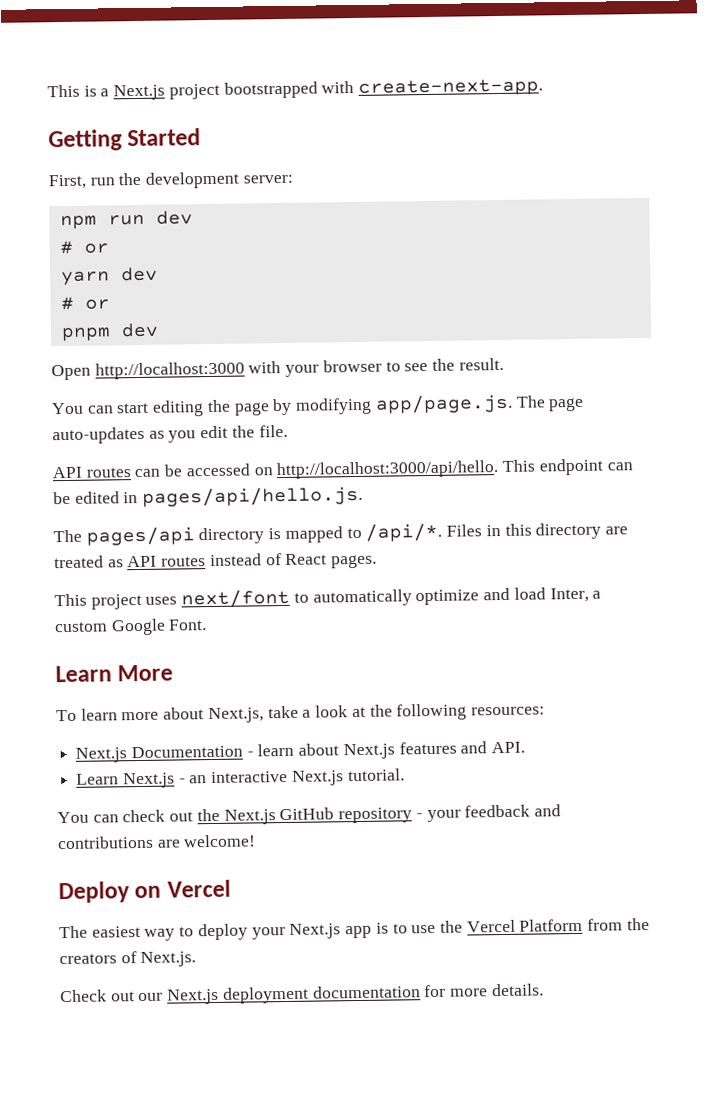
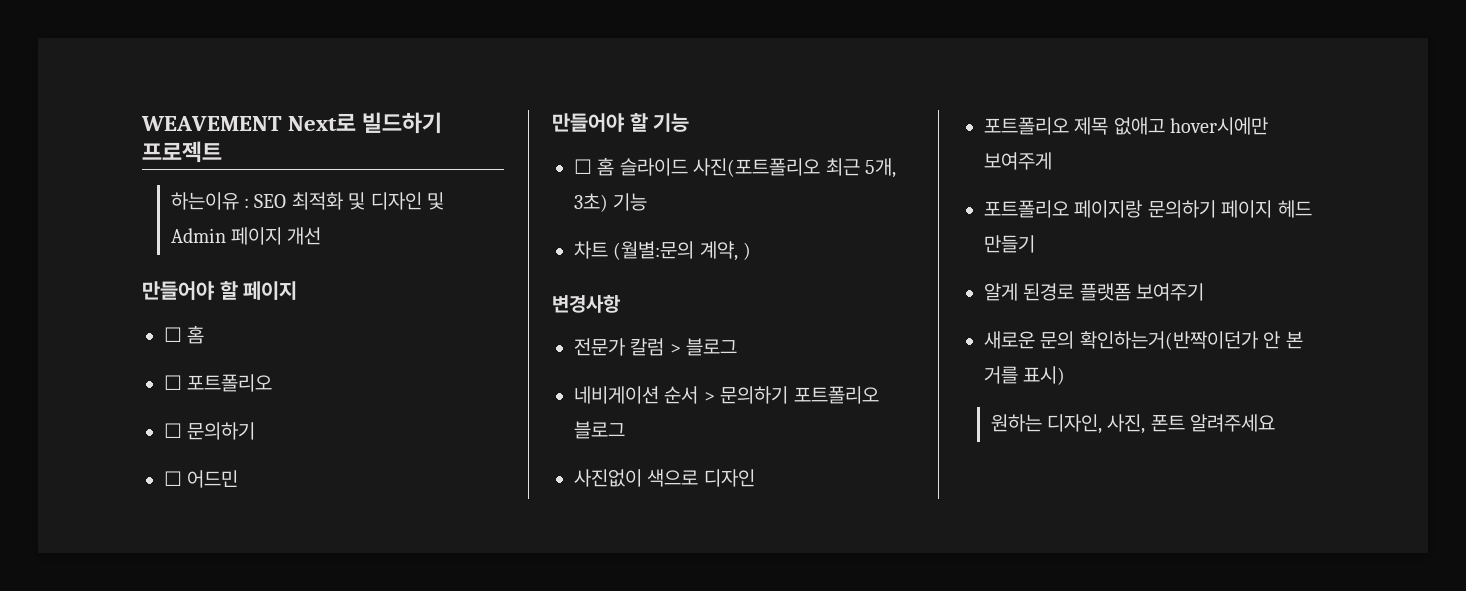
- This is a Next.js project bootstrapped with create-next-app.
- Getting Started
- First, run the development server:
- npm run dev
- # or
- yarn dev
- # or
- pnpm dev
- Open http://localhost:3000 with your browser to see the result.
- You can start editing the page by modifying app/page.js. The page auto-updates as you edit the file.
- API routes can be accessed on http://localhost:3000/api/hello. This endpoint can be edited in pages/api/hello.js.
- The pages/api directory is mapped to /api/*. Files in this directory are treated as API routes instead of React pages.
- This project uses next/font to automatically optimize and load Inter, a custom Google Font.
- Learn More
- To learn more about Next.js, take a look at the following resources:
- Next.js Documentation - learn about Next.js features and API.
- Learn Next.js - an interactive Next.js tutorial.
- You can check out the Next.js GitHub repository - your feedback and contributions are welcome!
- Deploy on Vercel
- The easiest way to deploy your Next.js app is to use the Vercel Platform from the creators of Next.js.
- Check out our Next.js deployment documentation for more details.
+ WEAVEMENT Next로 빌드하기 프로젝트
+ 하는이유 : SEO 최적화 및 디자인 및 Admin 페이지 개선
+ 만들어야 할 페이지
+ ☐ 홈
+ ☐ 포트폴리오
+ ☐ 문의하기
+ ☐ 어드민
+ 만들어야 할 기능
+ ☐ 홈 슬라이드 사진(포트폴리오 최근 5개, 3초) 기능
+ 차트 (월별:문의 계약, )
+ 변경사항
+ 전문가 칼럼 > 블로그
+ 네비게이션 순서 > 문의하기 포트폴리오 블로그
+ 사진없이 색으로 디자인
+ 포트폴리오 제목 없애고 hover시에만 보여주게
+ 포트폴리오 페이지랑 문의하기 페이지 헤드 만들기
+ 알게 된경로 플랫폼 보여주기
+ 새로운 문의 확인하는거(반짝이던가 안 본 거를 표시)
+ 원하는 디자인, 사진, 폰트 알려주세요

